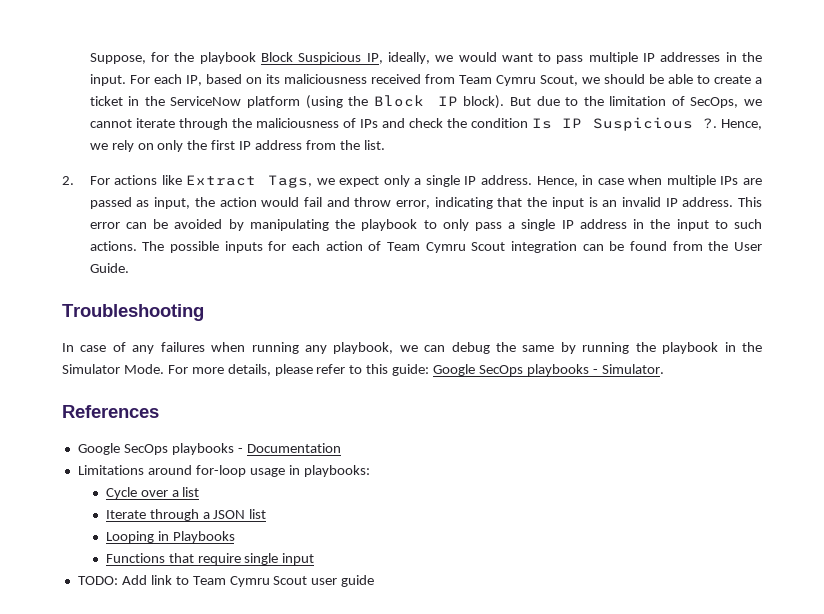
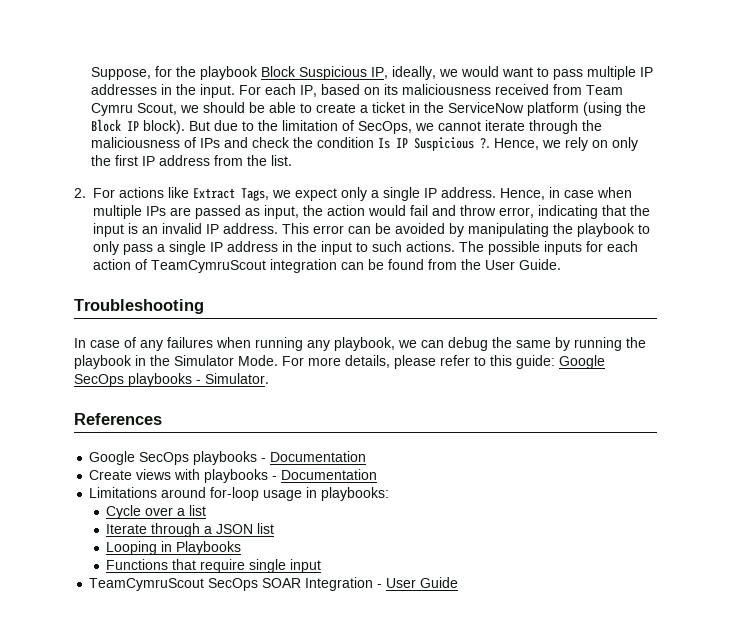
- The possible inputs for each action of Team Cymru Scout integration can be found from the User Guide.
+ The possible inputs for each action of TeamCymruScout integration can be found from the User Guide.
+ Create views with playbooks - Documentation
- TODO: Add link to Team Cymru Scout user guide
+ TeamCymruScout SecOps SOAR Integration - User Guide

